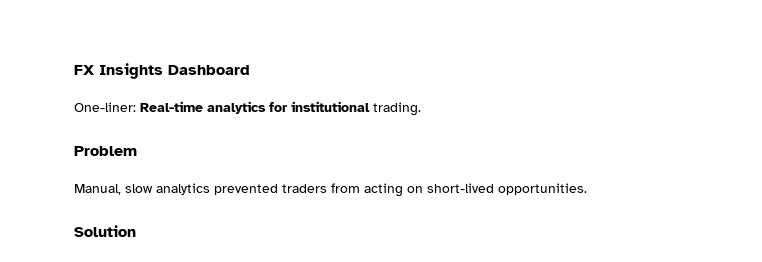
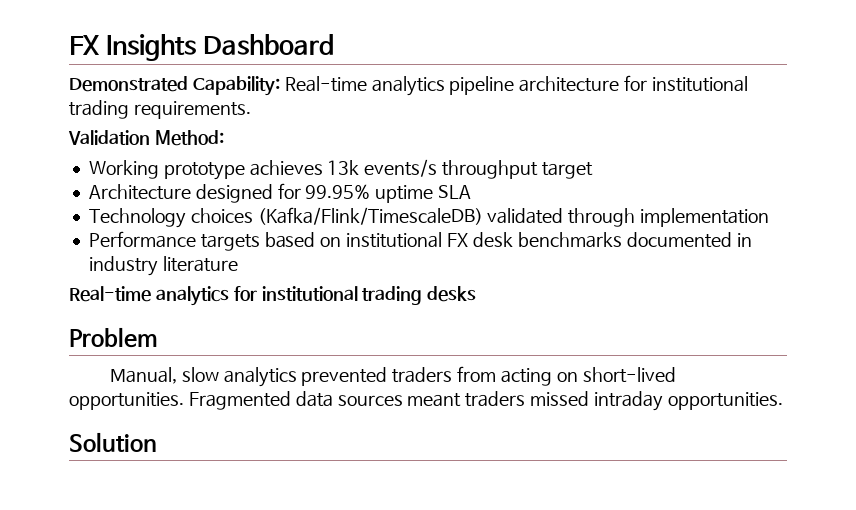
- One-liner: Real-time analytics for institutional trading.
+ Demonstrated Capability: Real-time analytics pipeline architecture for institutional trading requirements.
+ Validation Method:
+ Working prototype achieves 13k events/s throughput target
+ Architecture designed for 99.95% uptime SLA
+ Technology choices (Kafka/Flink/TimescaleDB) validated through implementation
+ Performance targets based on institutional FX desk benchmarks documented in industry literature
+ Real-time analytics for institutional trading desks
+ Fragmented data sources meant traders missed intraday opportunities.

